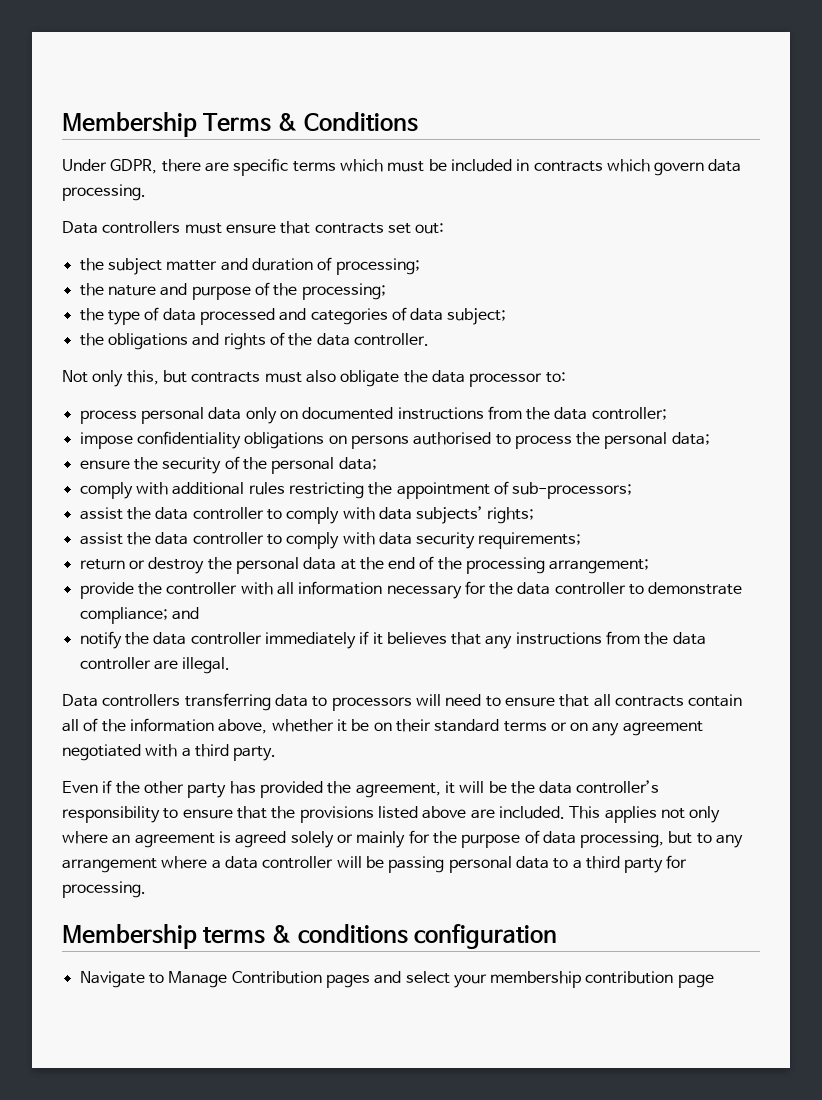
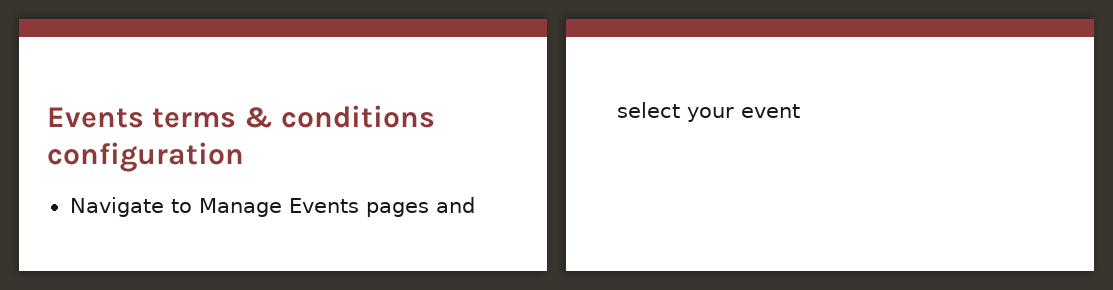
- Membership Terms & Conditions
- Under GDPR, there are specific terms which must be included in contracts which govern data processing.
- Data controllers must ensure that contracts set out:
- the subject matter and duration of processing;
- the nature and purpose of the processing;
- the type of data processed and categories of data subject;
- the obligations and rights of the data controller.
- Not only this, but contracts must also obligate the data processor to:
- process personal data only on documented instructions from the data controller;
- impose confidentiality obligations on persons authorised to process the personal data;
- ensure the security of the personal data;
- comply with additional rules restricting the appointment of sub-processors;
- assist the data controller to comply with data subjects’ rights;
- assist the data controller to comply with data security requirements;
- return or destroy the personal data at the end of the processing arrangement;
- provide the controller with all information necessary for the data controller to demonstrate compliance; and
- notify the data controller immediately if it believes that any instructions from the data controller are illegal.
- Data controllers transferring data to processors will need to ensure that all contracts contain all of the information above, whether it be on their standard terms or on any agreement negotiated with a third party.
- Even if the other party has provided the agreement, it will be the data controller’s responsibility to ensure that the provisions listed above are included. This applies not only where an agreement is agreed solely or mainly for the purpose of data processing, but to any arrangement where a data controller will be passing personal data to a third party for processing.
- Membership terms & conditions configuration
+ Events terms & conditions configuration
- Navigate to Manage Contribution pages and select your membership contribution page
+ Navigate to Manage Events pages and select your event

